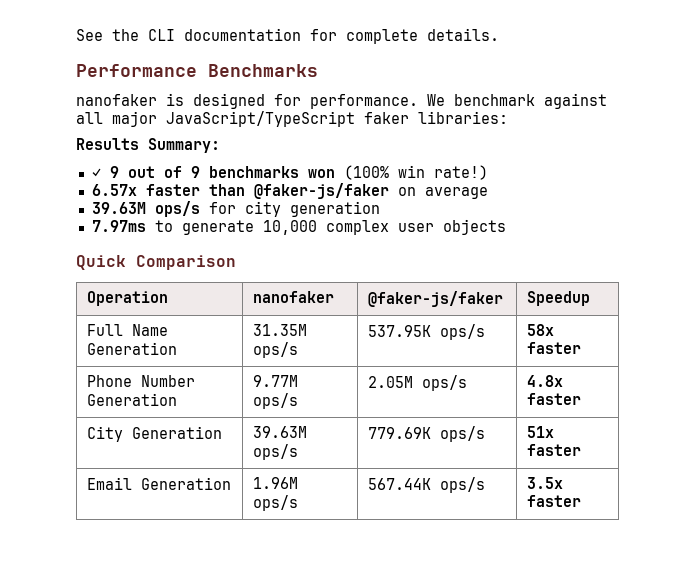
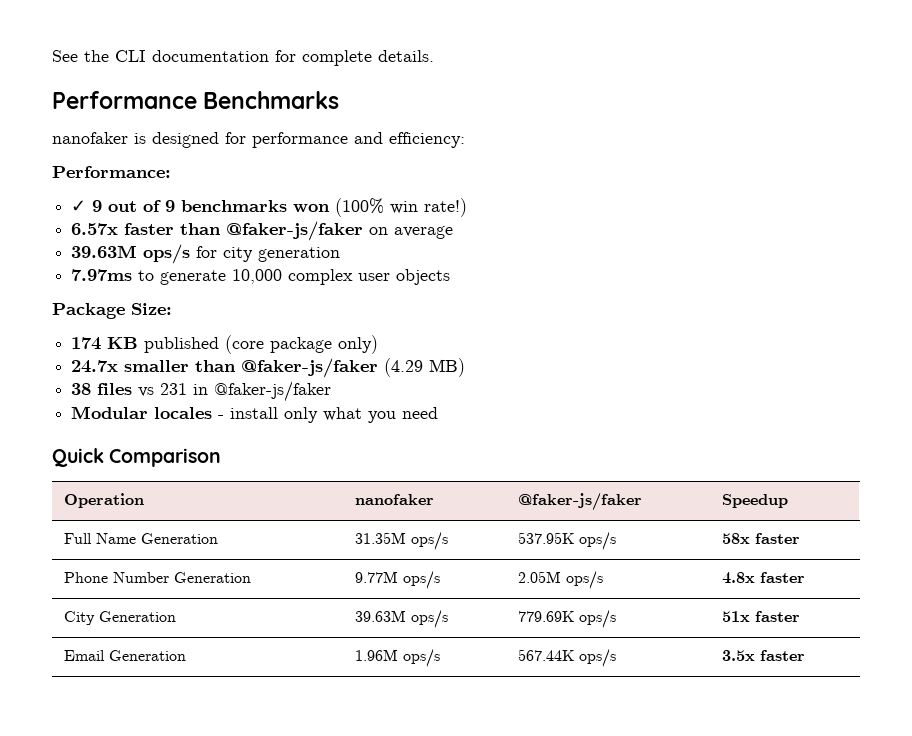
- nanofaker is designed for performance. We benchmark against all major JavaScript/TypeScript faker libraries:
- Results Summary:
+ nanofaker is designed for performance and efficiency:
+ Performance:
+ Package Size:
+ 174 KB published (core package only)
+ 24.7x smaller than @faker-js/faker (4.29 MB)
+ 38 files vs 231 in @faker-js/faker
+ Modular locales - install only what you need

